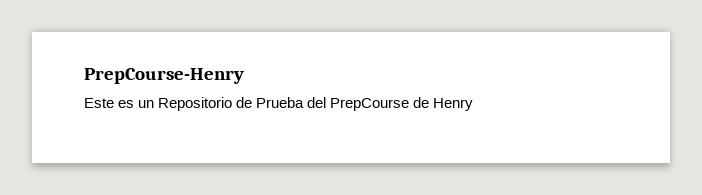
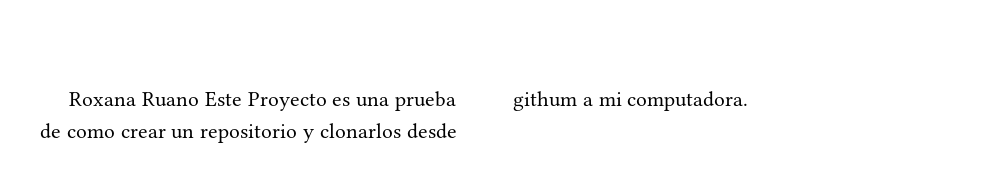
- PrepCourse-Henry
- Este es un Repositorio de Prueba del PrepCourse de Henry
+ Roxana Ruano Este Proyecto es una prueba de como crear un repositorio y clonarlos desde githum a mi computadora.

